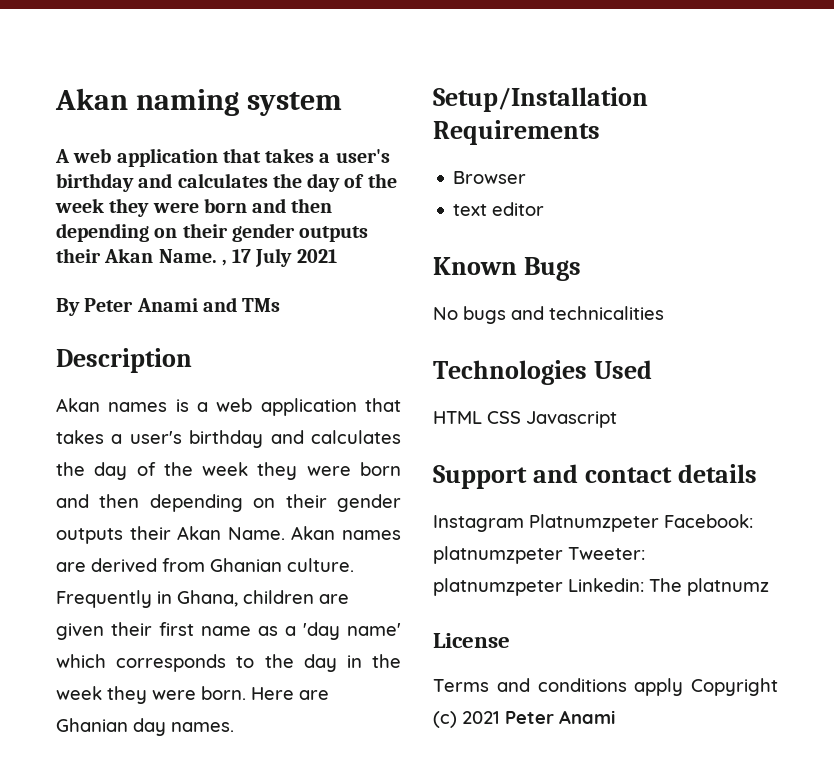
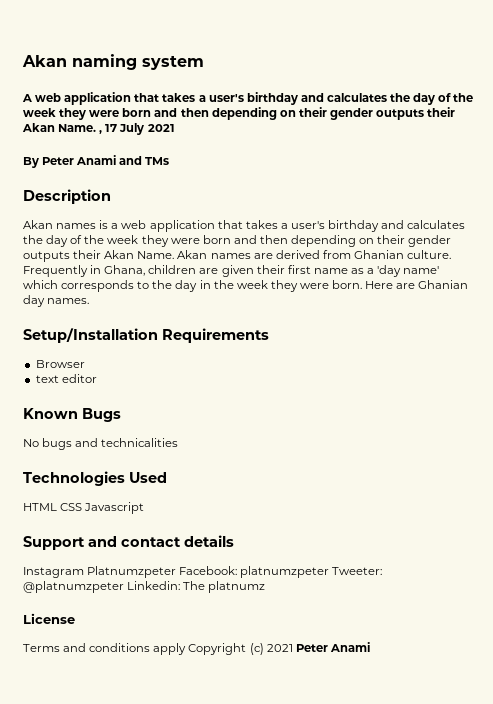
- Instagram Platnumzpeter Facebook: platnumzpeter Tweeter: platnumzpeter Linkedin: The platnumz
+ Instagram Platnumzpeter Facebook: platnumzpeter Tweeter: @platnumzpeter Linkedin: The platnumz

